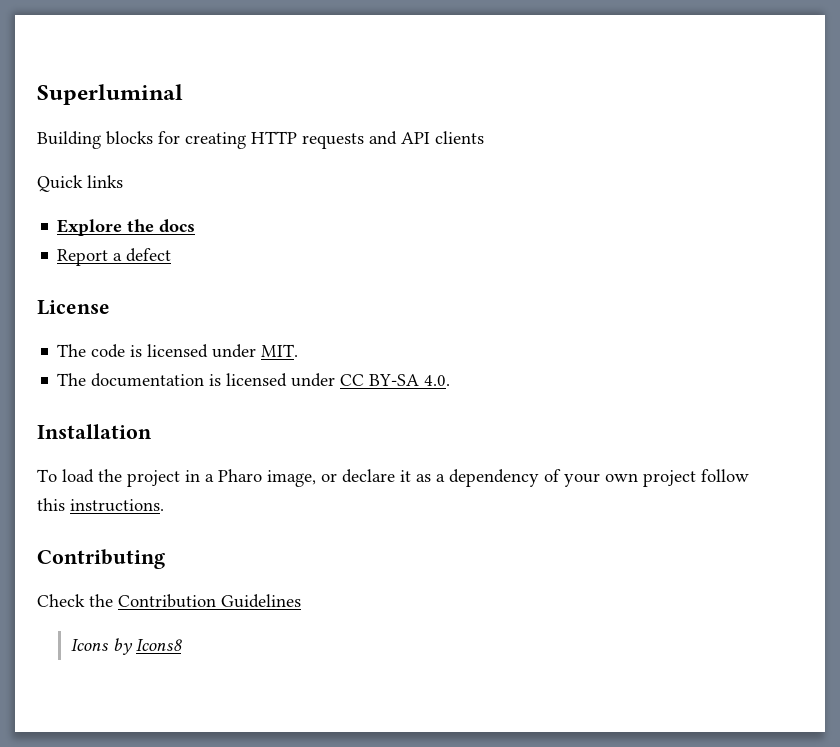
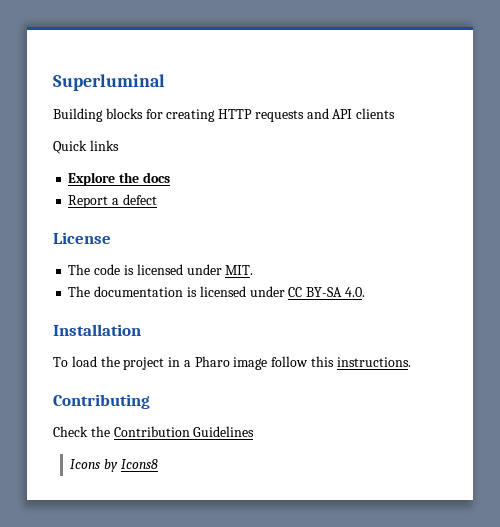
- To load the project in a Pharo image, or declare it as a dependency of your own project follow this instructions.
+ To load the project in a Pharo image follow this instructions.

